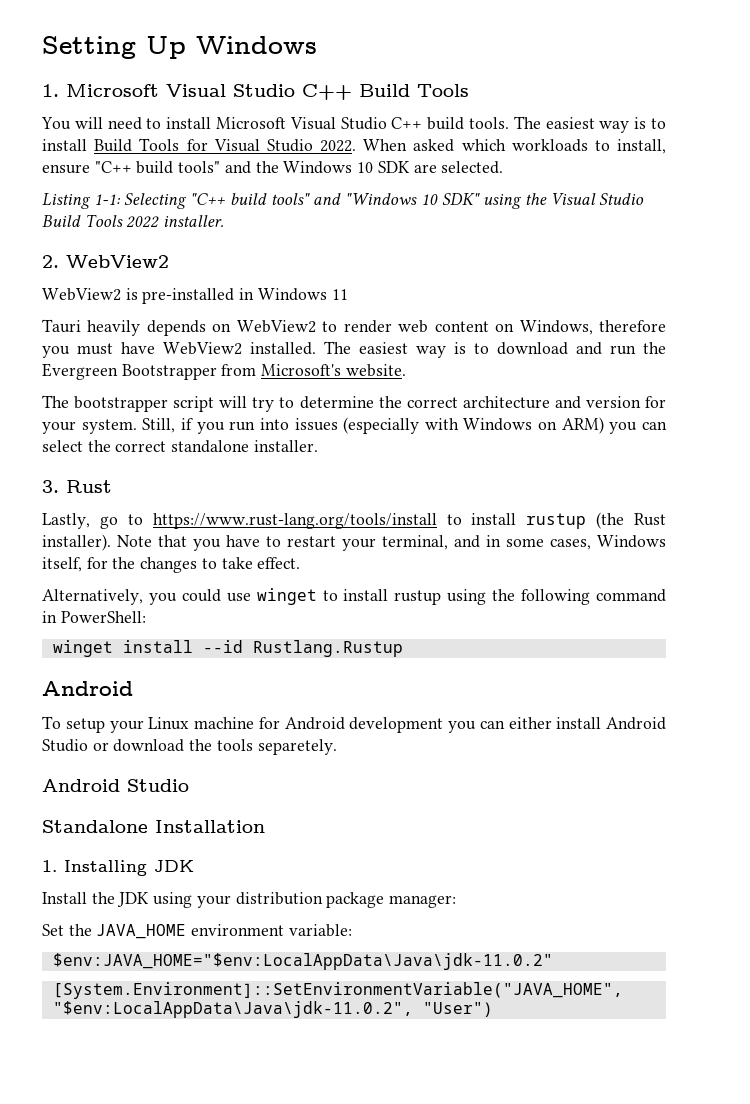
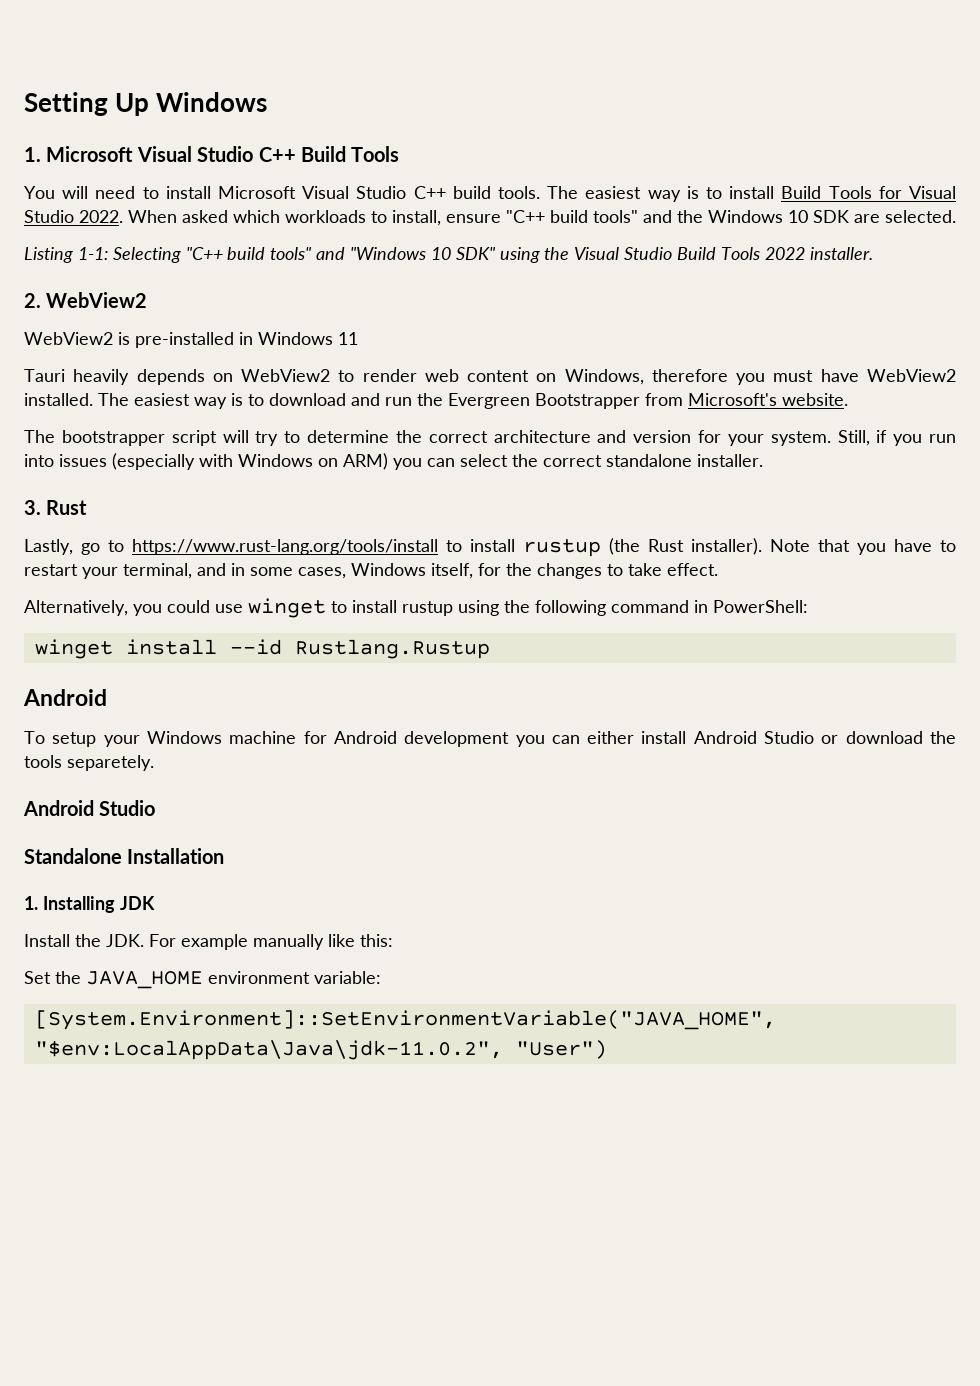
- To setup your Linux machine for Android development you can either install Android Studio or download the tools separetely.
+ To setup your Windows machine for Android development you can either install Android Studio or download the tools separetely.
- Install the JDK using your distribution package manager:
+ Install the JDK. For example manually like this:
- $env:JAVA_HOME="$env:LocalAppData\Java\jdk-11.0.2"

